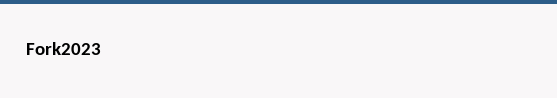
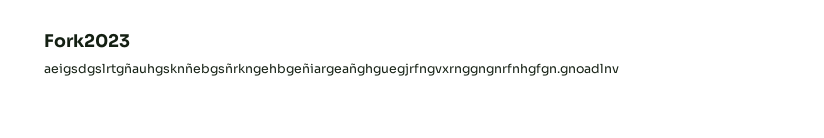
+ aeigsdgslrtgñauhgsknñebgsñrkngehbgeñiargeañghguegjrfngvxrnggngnrfnhgfgn.gnoadlnv

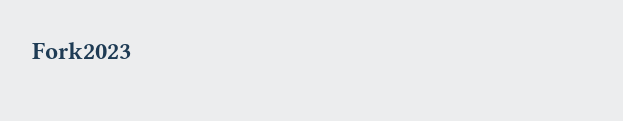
- aeigsdgslrtgñauhgsknñebgsñrkngehbgeñiargeañghguegjrfngvxrnggngnrfnhgfgn.gnoadlnv

